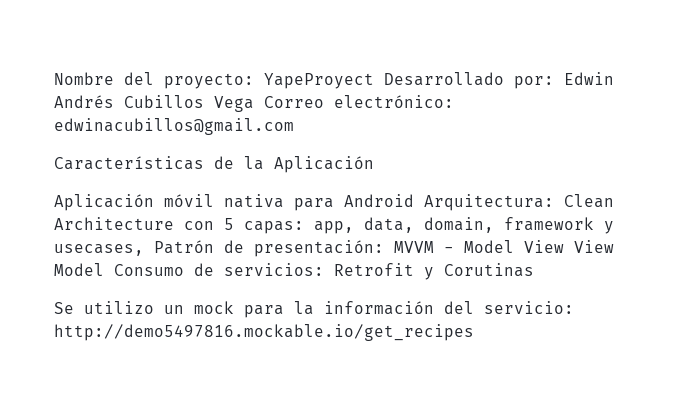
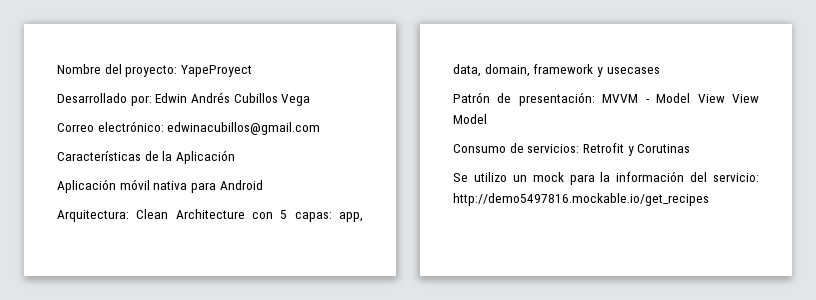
- Nombre del proyecto: YapeProyect Desarrollado por: Edwin Andrés Cubillos Vega Correo electrónico: edwinacubillos@gmail.com
+ Nombre del proyecto: YapeProyect
+ Desarrollado por: Edwin Andrés Cubillos Vega
+ Correo electrónico: edwinacubillos@gmail.com
- Aplicación móvil nativa para Android Arquitectura: Clean Architecture con 5 capas: app, data, domain, framework y usecases, Patrón de presentación: MVVM - Model View View Model Consumo de servicios: Retrofit y Corutinas
+ Aplicación móvil nativa para Android
+ Arquitectura: Clean Architecture con 5 capas: app, data, domain, framework y usecases
+ Patrón de presentación: MVVM - Model View View Model
+ Consumo de servicios: Retrofit y Corutinas

